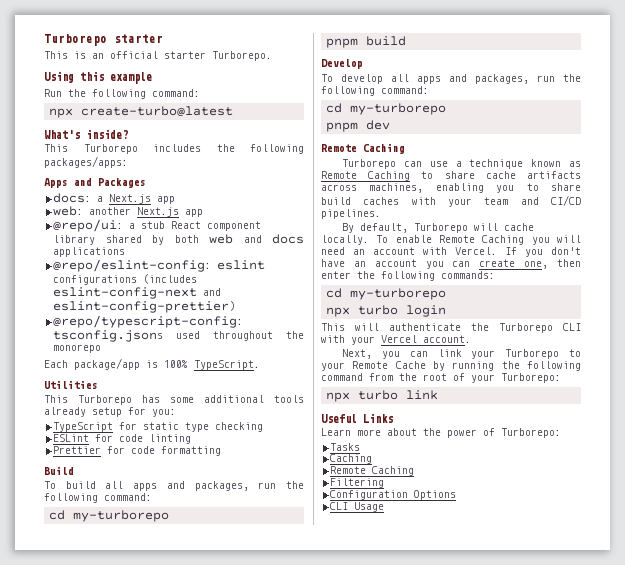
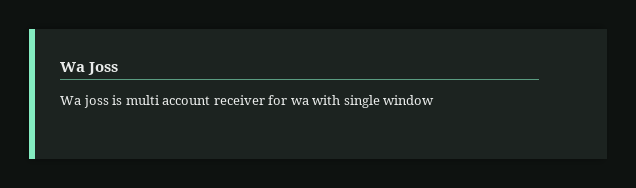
- Turborepo starter
- This is an official starter Turborepo.
- Using this example
- Run the following command:
- npx create-turbo@latest
- What's inside?
- This Turborepo includes the following packages/apps:
- Apps and Packages
- docs: a Next.js app
- web: another Next.js app
- @repo/ui: a stub React component library shared by both web and docs applications
- @repo/eslint-config: eslint configurations (includes eslint-config-next and eslint-config-prettier)
- @repo/typescript-config: tsconfig.jsons used throughout the monorepo
- Each package/app is 100% TypeScript.
- Utilities
- This Turborepo has some additional tools already setup for you:
- TypeScript for static type checking
- ESLint for code linting
- Prettier for code formatting
- Build
- To build all apps and packages, run the following command:
- cd my-turborepo
- pnpm build
- Develop
- To develop all apps and packages, run the following command:
- cd my-turborepo
- pnpm dev
- Remote Caching
- Turborepo can use a technique known as Remote Caching to share cache artifacts across machines, enabling you to share build caches with your team and CI/CD pipelines.
- By default, Turborepo will cache locally. To enable Remote Caching you will need an account with Vercel. If you don't have an account you can create one, then enter the following commands:
- cd my-turborepo
- npx turbo login
- This will authenticate the Turborepo CLI with your Vercel account.
- Next, you can link your Turborepo to your Remote Cache by running the following command from the root of your Turborepo:
- npx turbo link
- Useful Links
- Learn more about the power of Turborepo:
- Tasks
- Caching
- Remote Caching
- Filtering
- Configuration Options
- CLI Usage
+ Wa Joss
+ Wa joss is multi account receiver for wa with single window

